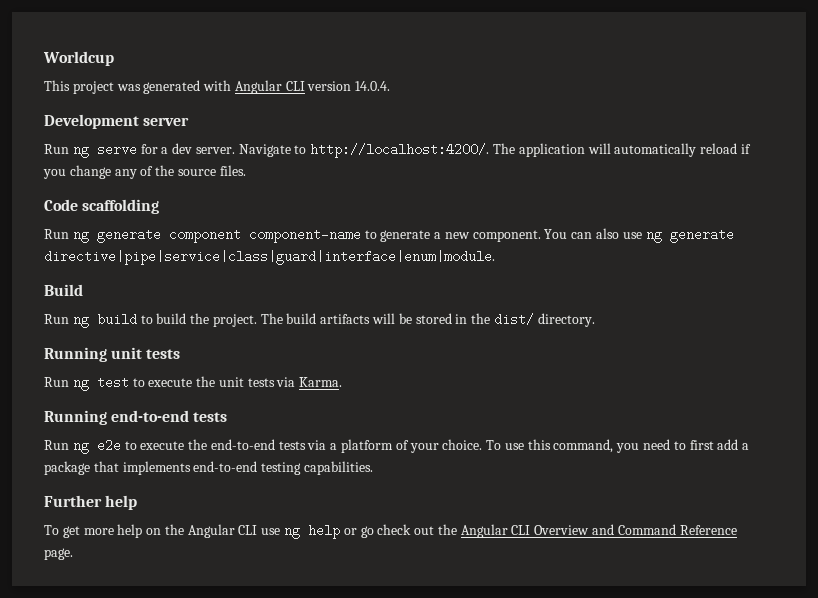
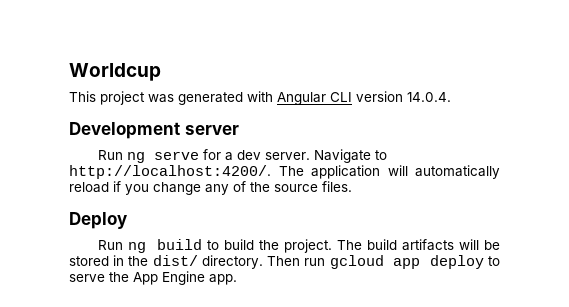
- Code scaffolding
- Run ng generate component component-name to generate a new component. You can also use ng generate directive|pipe|service|class|guard|interface|enum|module.
- Build
+ Deploy
- The build artifacts will be stored in the dist/ directory.
- Running unit tests
- Run ng test to execute the unit tests via Karma.
- Running end-to-end tests
- Run ng e2e to execute the end-to-end tests via a platform of your choice. To use this command, you need to first add a package that implements end-to-end testing capabilities.
- Further help
- To get more help on the Angular CLI use ng help or go check out the Angular CLI Overview and Command Reference page.
+ The build artifacts will be stored in the dist/ directory. Then run gcloud app deploy to serve the App Engine app.

